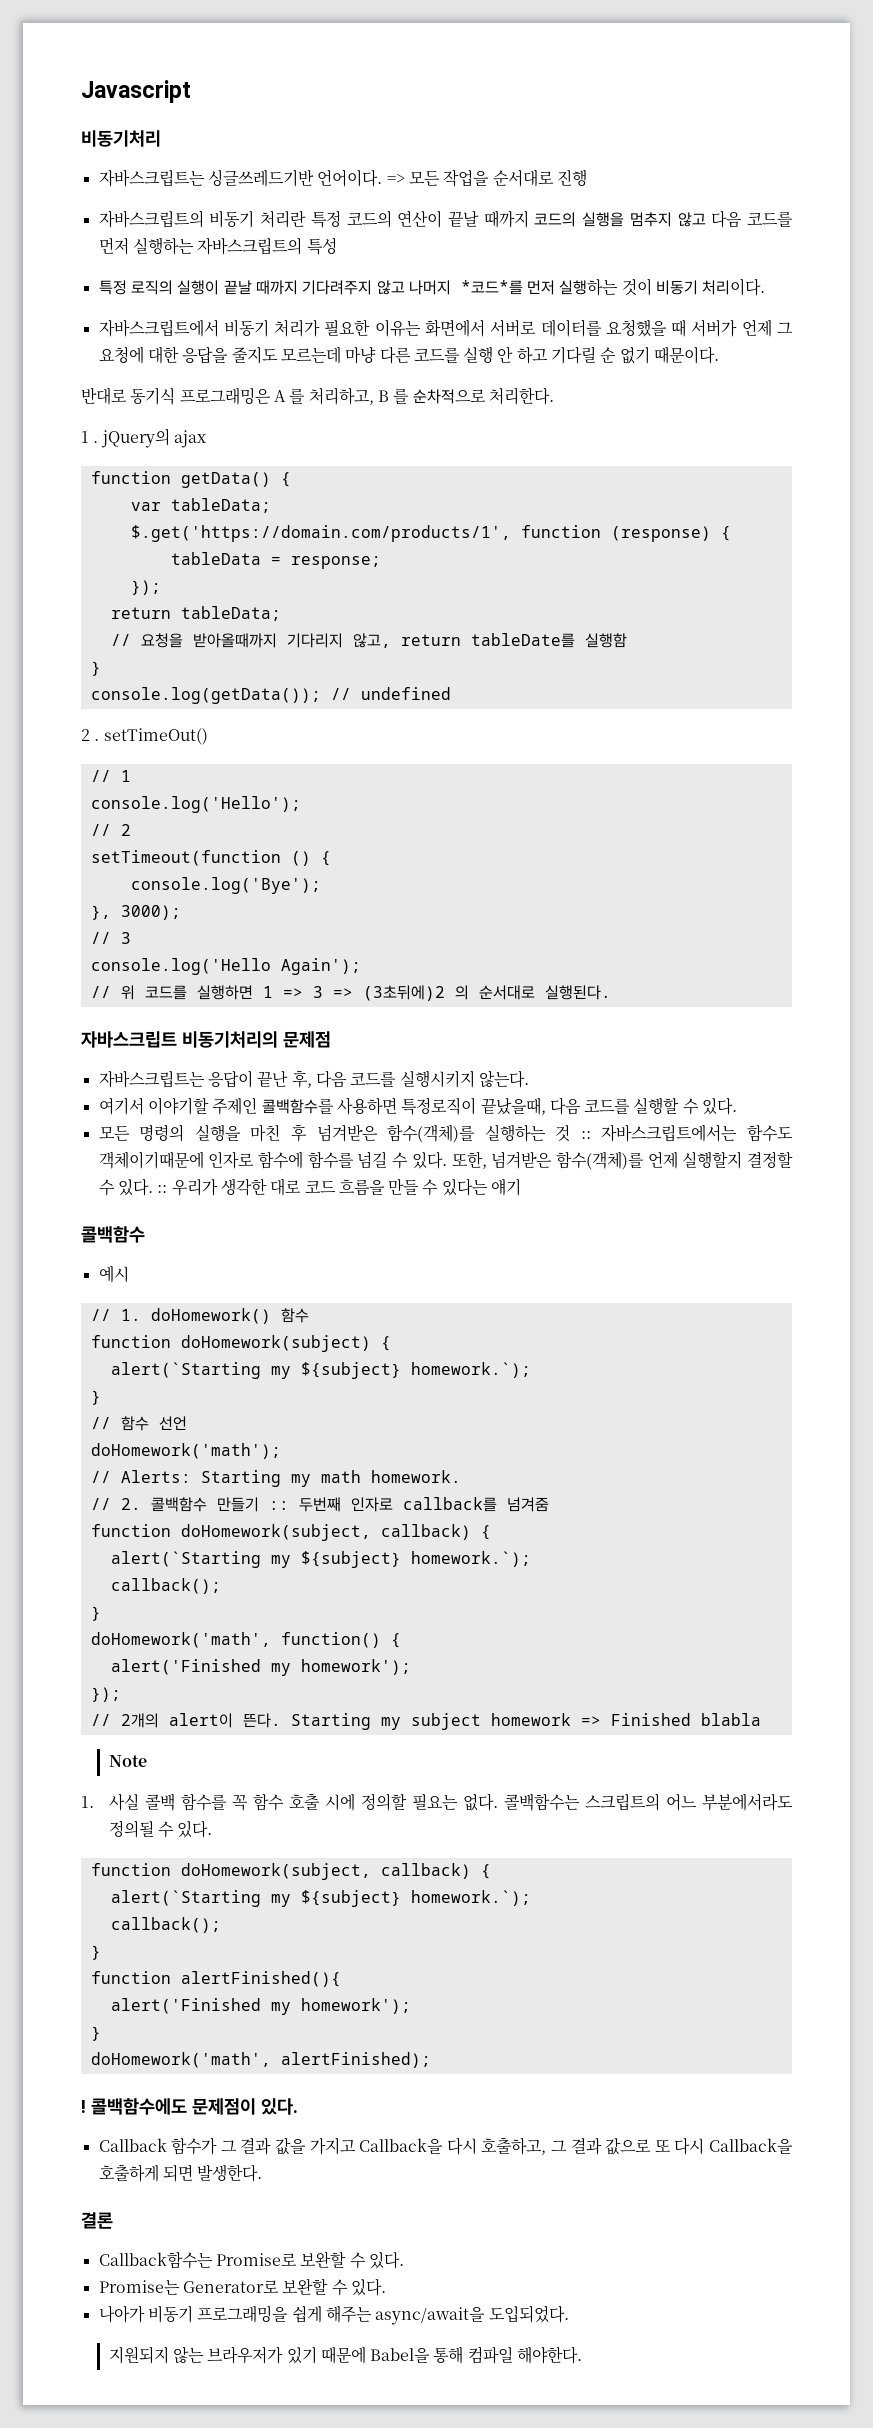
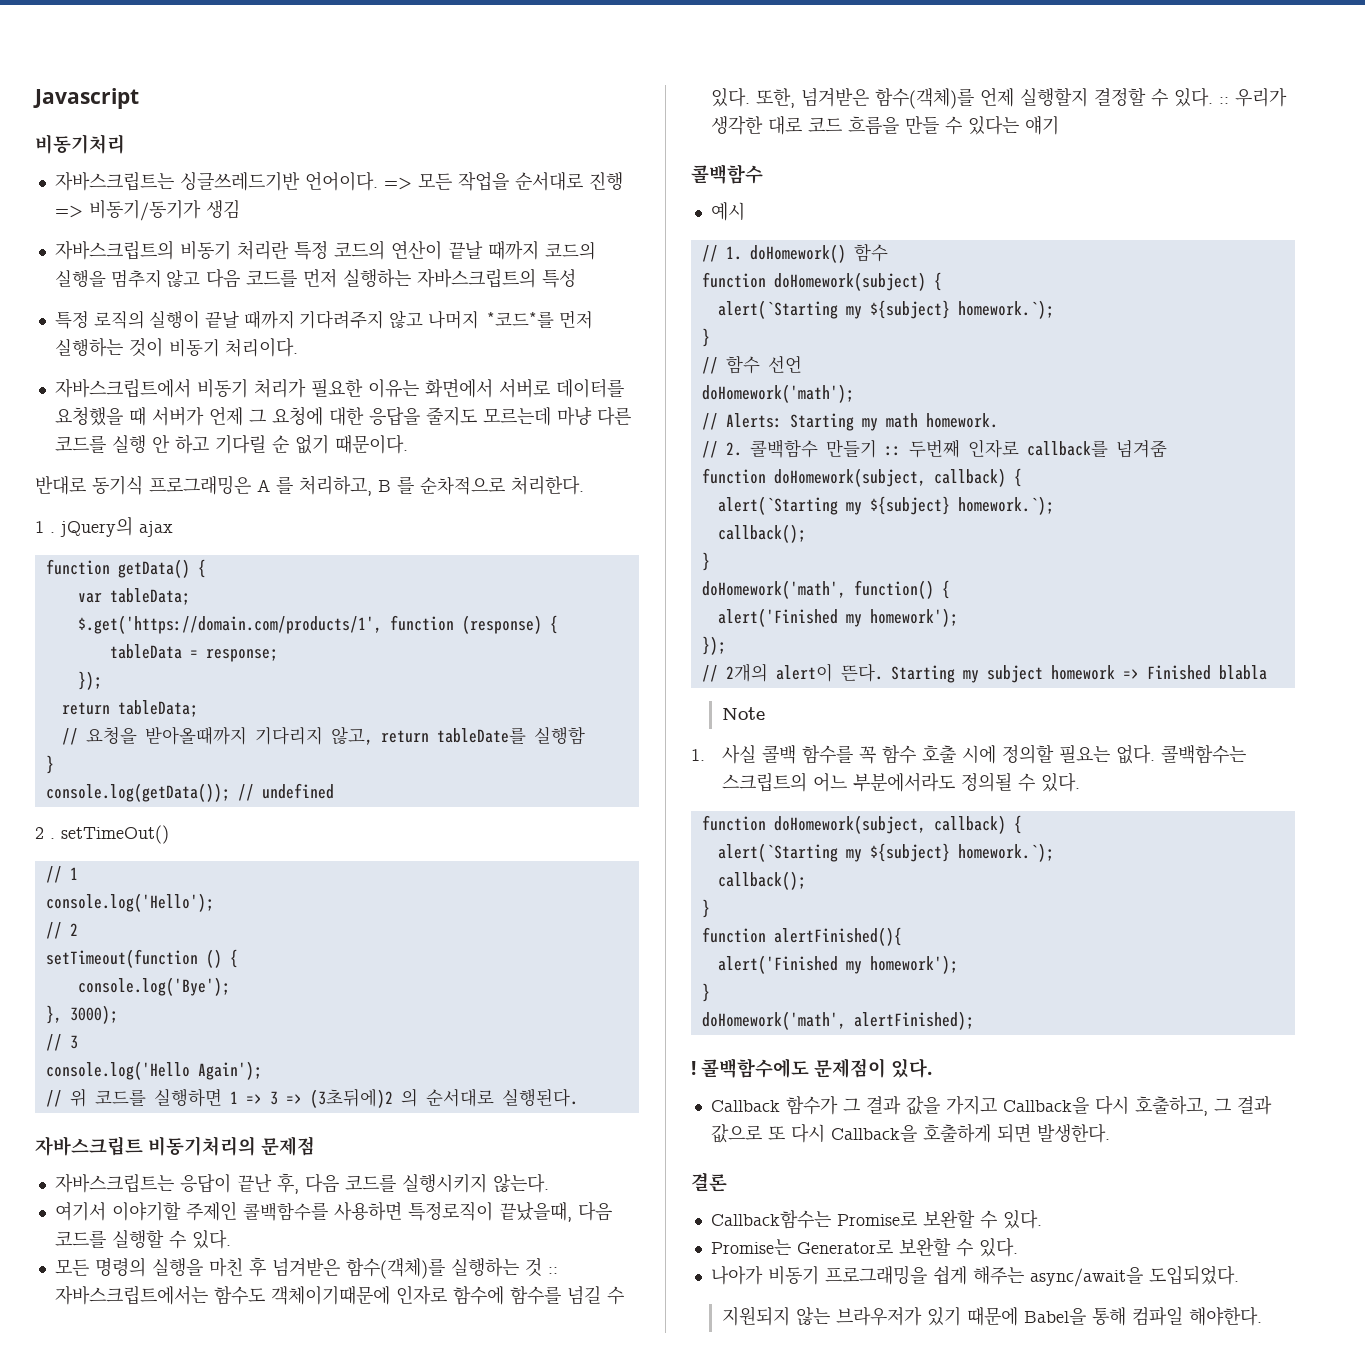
- => 모든 작업을 순서대로 진행
+ => 모든 작업을 순서대로 진행 => 비동기/동기가 생김

